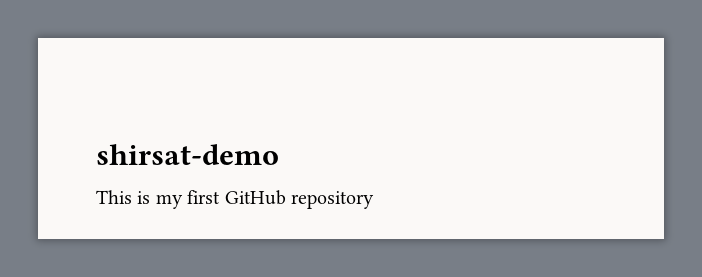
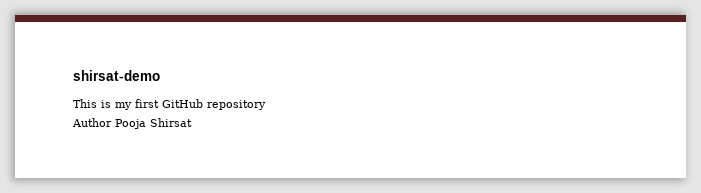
+ Author Pooja Shirsat

